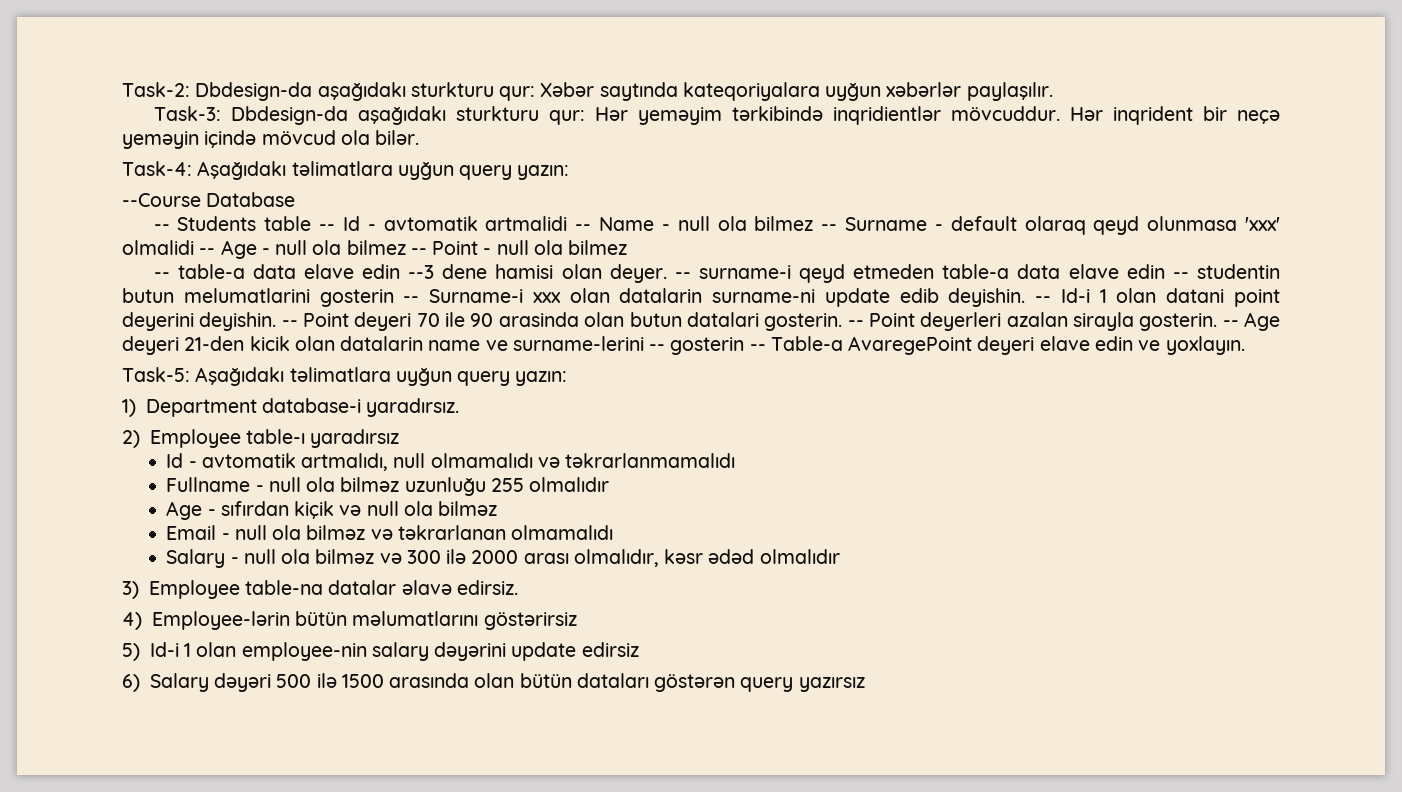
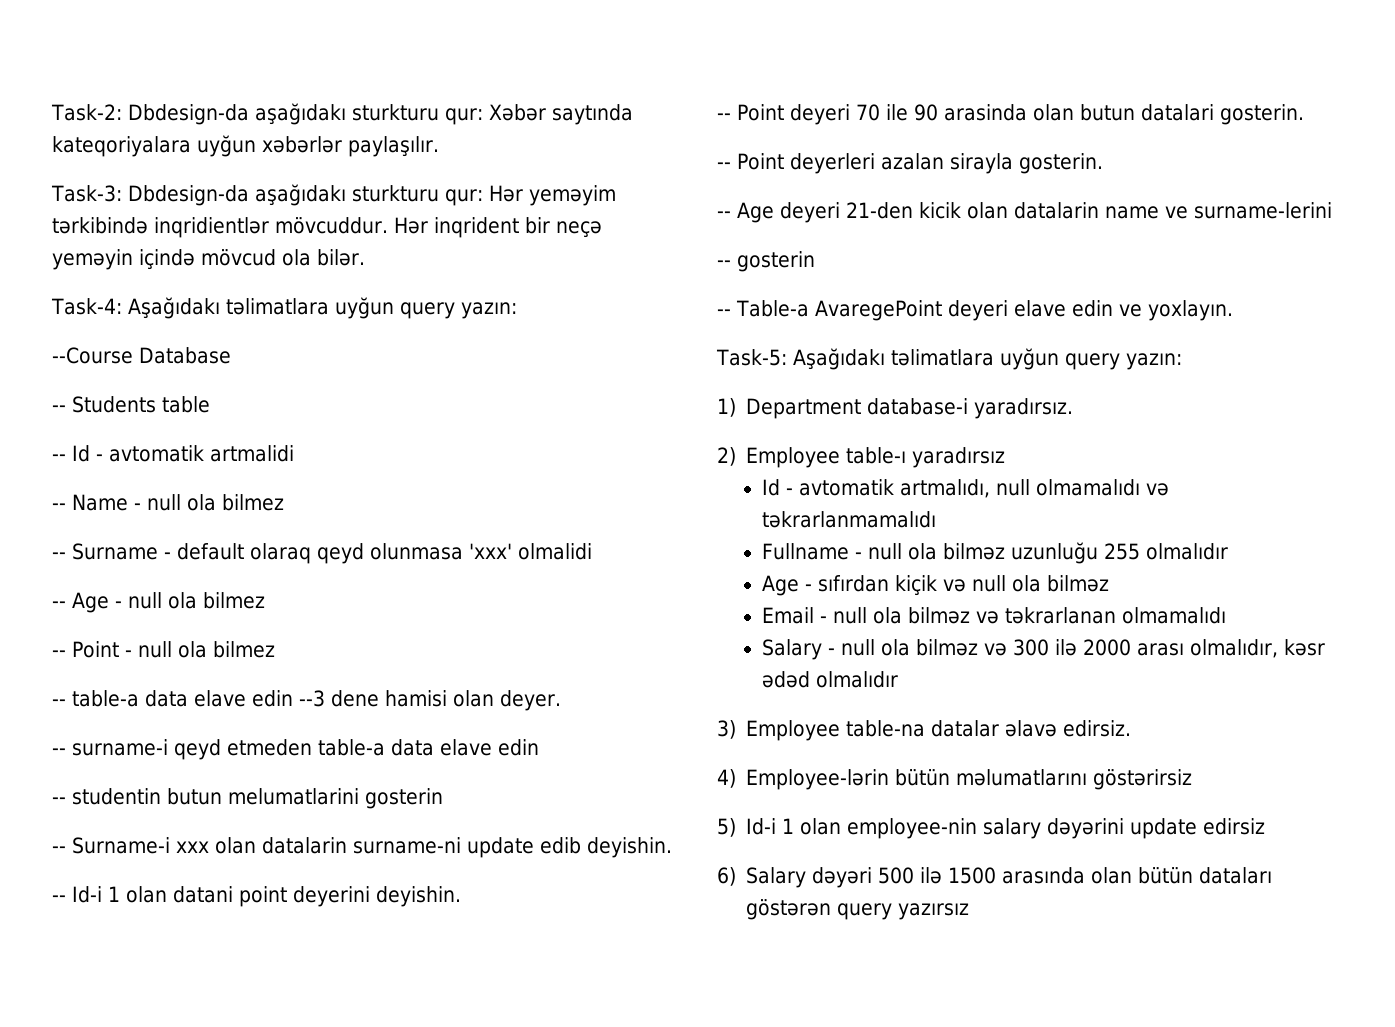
- -- Students table -- Id - avtomatik artmalidi -- Name - null ola bilmez -- Surname - default olaraq qeyd olunmasa 'xxx' olmalidi -- Age - null ola bilmez -- Point - null ola bilmez
+ -- Students table
+ -- Id - avtomatik artmalidi
+ -- Name - null ola bilmez
+ -- Surname - default olaraq qeyd olunmasa 'xxx' olmalidi
+ -- Age - null ola bilmez
+ -- Point - null ola bilmez
- -- table-a data elave edin --3 dene hamisi olan deyer. -- surname-i qeyd etmeden table-a data elave edin -- studentin butun melumatlarini gosterin -- Surname-i xxx olan datalarin surname-ni update edib deyishin. -- Id-i 1 olan datani point deyerini deyishin. -- Point deyeri 70 ile 90 arasinda olan butun datalari gosterin. -- Point deyerleri azalan sirayla gosterin. -- Age deyeri 21-den kicik olan datalarin name ve surname-lerini -- gosterin -- Table-a AvaregePoint deyeri elave edin ve yoxlayın.
+ -- table-a data elave edin --3 dene hamisi olan deyer.
+ -- surname-i qeyd etmeden table-a data elave edin
+ -- studentin butun melumatlarini gosterin
+ -- Surname-i xxx olan datalarin surname-ni update edib deyishin.
+ -- Id-i 1 olan datani point deyerini deyishin.
+ -- Point deyeri 70 ile 90 arasinda olan butun datalari gosterin.
+ -- Point deyerleri azalan sirayla gosterin.
+ -- Age deyeri 21-den kicik olan datalarin name ve surname-lerini
+ -- gosterin
+ -- Table-a AvaregePoint deyeri elave edin ve yoxlayın.

